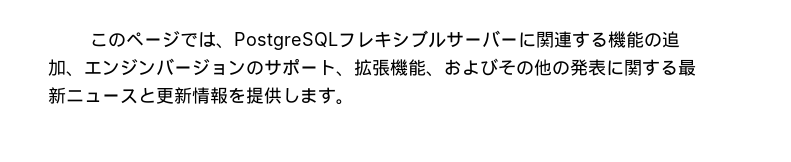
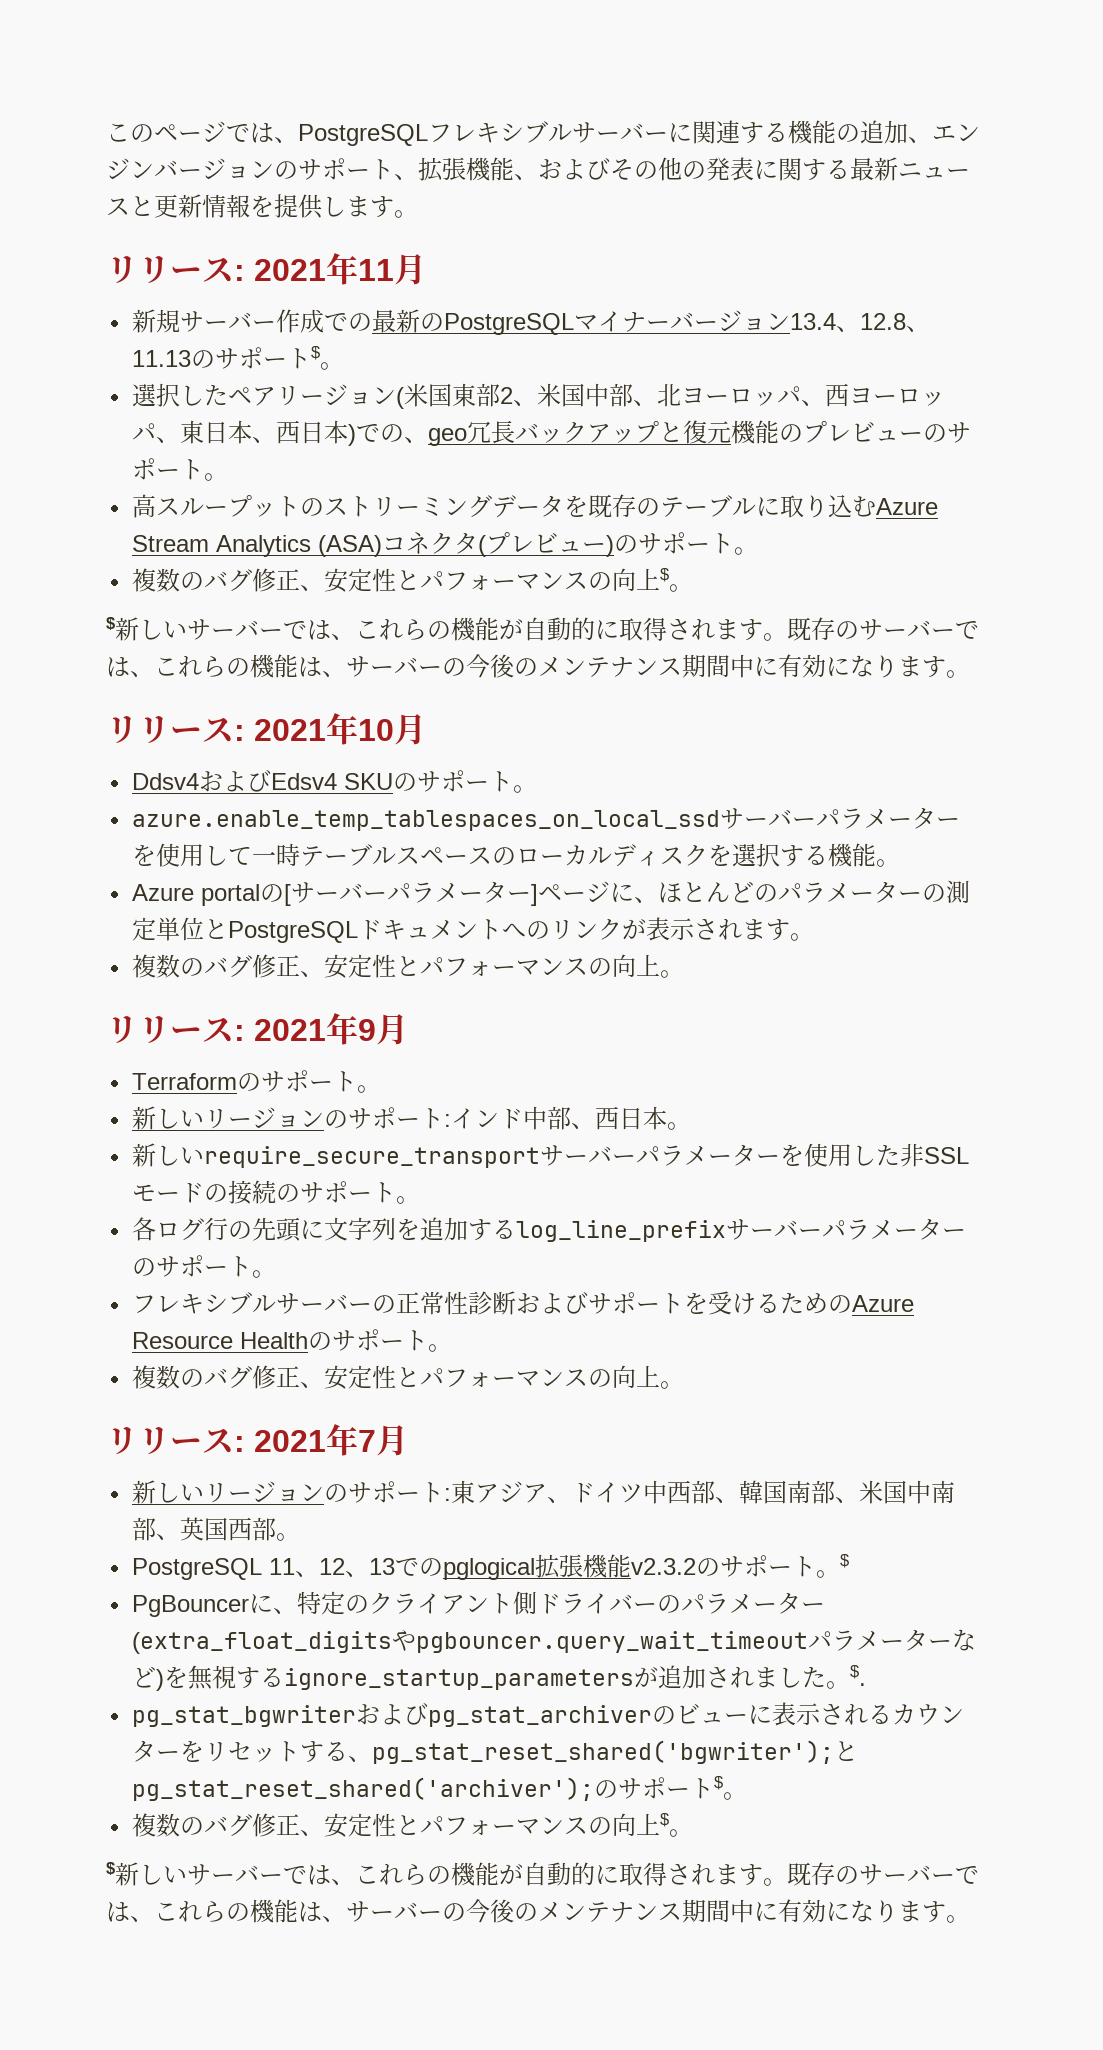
+ リリース: 2021年11月
+ 新規サーバー作成での最新のPostgreSQLマイナーバージョン13.4、12.8、11.13のサポート$。
+ 選択したペアリージョン(米国東部2、米国中部、北ヨーロッパ、西ヨーロッパ、東日本、西日本)での、geo冗長バックアップと復元機能のプレビューのサポート。
+ 高スループットのストリーミングデータを既存のテーブルに取り込むAzure Stream Analytics (ASA)コネクタ(プレビュー)のサポート。
+ 複数のバグ修正、安定性とパフォーマンスの向上$。
+ $新しいサーバーでは、これらの機能が自動的に取得されます。既存のサーバーでは、これらの機能は、サーバーの今後のメンテナンス期間中に有効になります。
+ リリース: 2021年10月
+ Ddsv4およびEdsv4 SKUのサポート。
+ azure.enable_temp_tablespaces_on_local_ssdサーバーパラメーターを使用して一時テーブルスペースのローカルディスクを選択する機能。
+ Azure portalの[サーバーパラメーター]ページに、ほとんどのパラメーターの測定単位とPostgreSQLドキュメントへのリンクが表示されます。
+ 複数のバグ修正、安定性とパフォーマンスの向上。
+ リリース: 2021年9月
+ Terraformのサポート。
+ 新しいリージョンのサポート:インド中部、西日本。
+ 新しいrequire_secure_transportサーバーパラメーターを使用した非SSLモードの接続のサポート。
+ 各ログ行の先頭に文字列を追加するlog_line_prefixサーバーパラメーターのサポート。
+ フレキシブルサーバーの正常性診断およびサポートを受けるためのAzure Resource Healthのサポート。
+ 複数のバグ修正、安定性とパフォーマンスの向上。
+ リリース: 2021年7月
+ 新しいリージョンのサポート:東アジア、ドイツ中西部、韓国南部、米国中南部、英国西部。
+ PostgreSQL 11、12、13でのpglogical拡張機能v2.3.2のサポート。$
+ PgBouncerに、特定のクライアント側ドライバーのパラメーター(extra_float_digitsやpgbouncer.query_wait_timeoutパラメーターなど)を無視するignore_startup_parametersが追加されました。$.
+ pg_stat_bgwriterおよびpg_stat_archiverのビューに表示されるカウンターをリセットする、pg_stat_reset_shared('bgwriter');とpg_stat_reset_shared('archiver');のサポート$。
+ 複数のバグ修正、安定性とパフォーマンスの向上$。
+ $新しいサーバーでは、これらの機能が自動的に取得されます。既存のサーバーでは、これらの機能は、サーバーの今後のメンテナンス期間中に有効になります。

